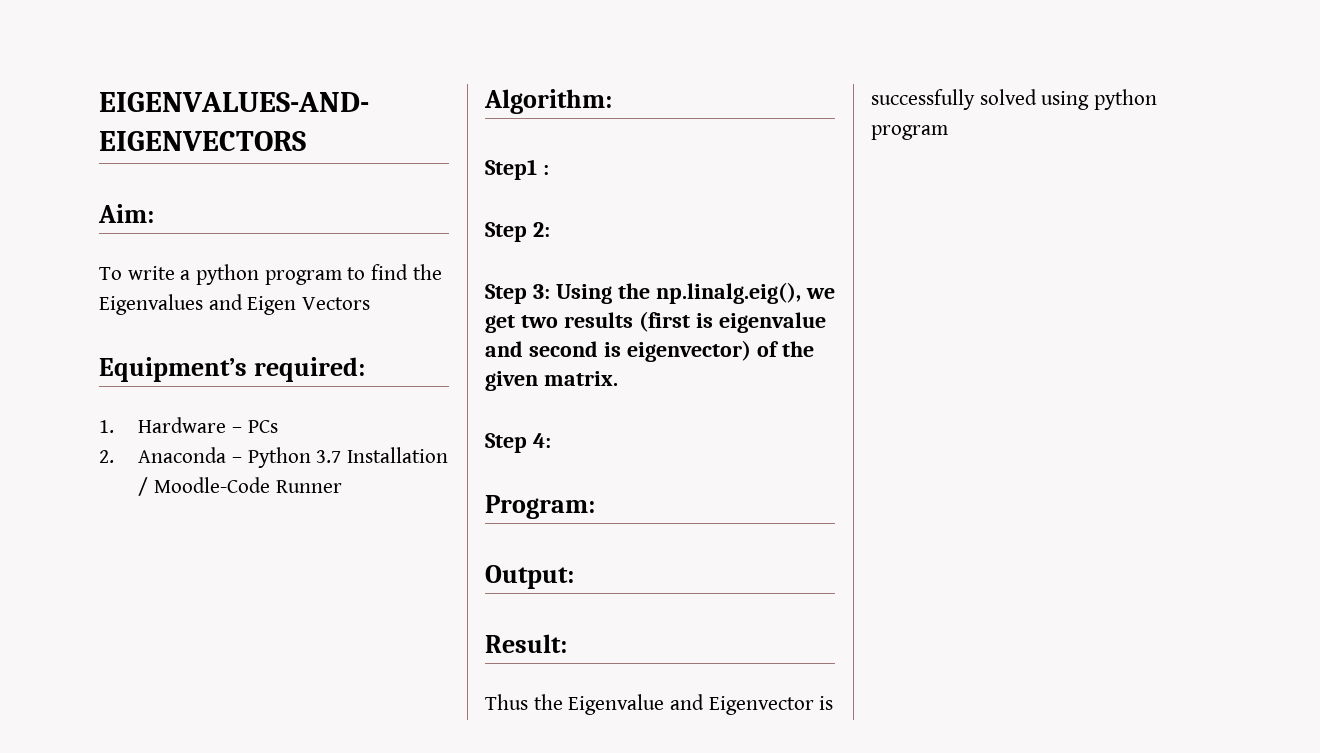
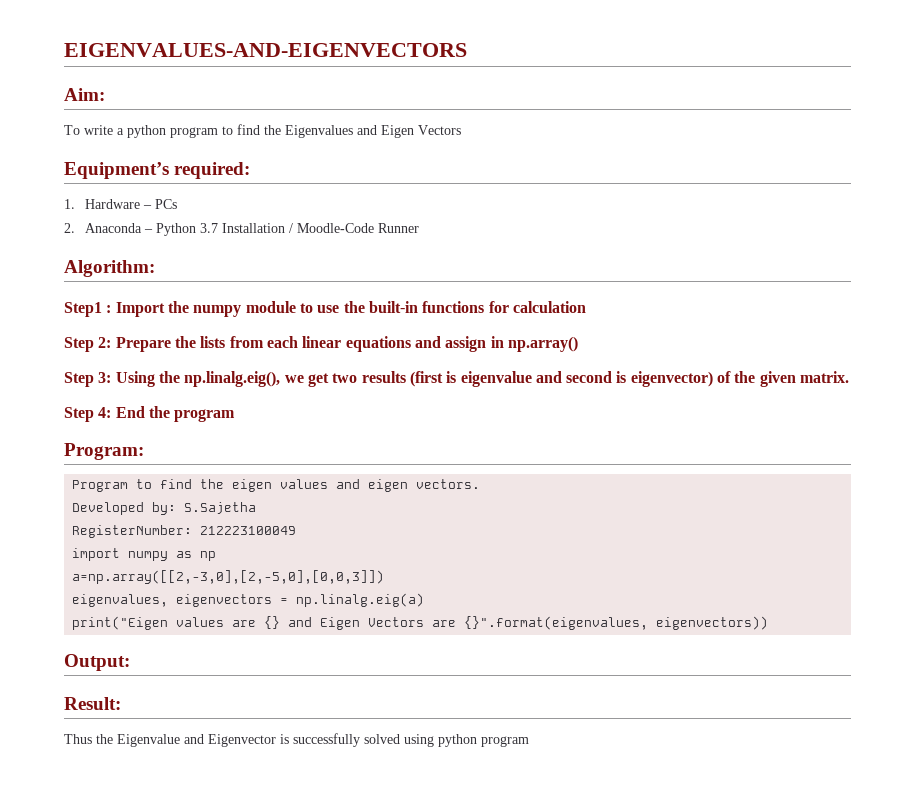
- Step1 :
- Step 2:
+ Step1 : Import the numpy module to use the built-in functions for calculation
+ Step 2: Prepare the lists from each linear equations and assign in np.array()
- Step 4:
+ Step 4: End the program
  Program:
+ Program to find the eigen values and eigen vectors.
+ Developed by: S.Sajetha
+ RegisterNumber: 212223100049
+ import numpy as np
+ a=np.array([[2,-3,0],[2,-5,0],[0,0,3]])
+ eigenvalues, eigenvectors = np.linalg.eig(a)
+ print("Eigen values are {} and Eigen Vectors are {}".format(eigenvalues, eigenvectors))

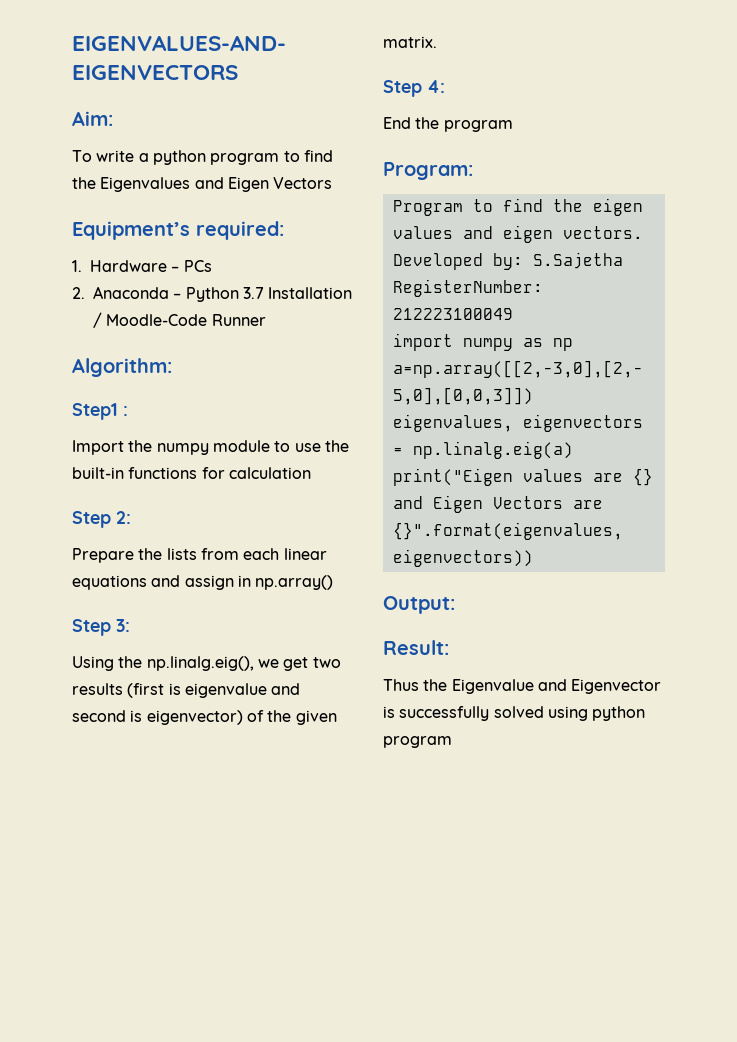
- Step1 : Import the numpy module to use the built-in functions for calculation
+ Step1 :
+ Import the numpy module to use the built-in functions for calculation
- Step 2: Prepare the lists from each linear equations and assign in np.array()
+ Step 2:
+ Prepare the lists from each linear equations and assign in np.array()
- Step 3: Using the np.linalg.eig(), we get two results (first is eigenvalue and second is eigenvector) of the given matrix.
+ Step 3:
+ Using the np.linalg.eig(), we get two results (first is eigenvalue and second is eigenvector) of the given matrix.
- Step 4: End the program
+ Step 4:
+ End the program

